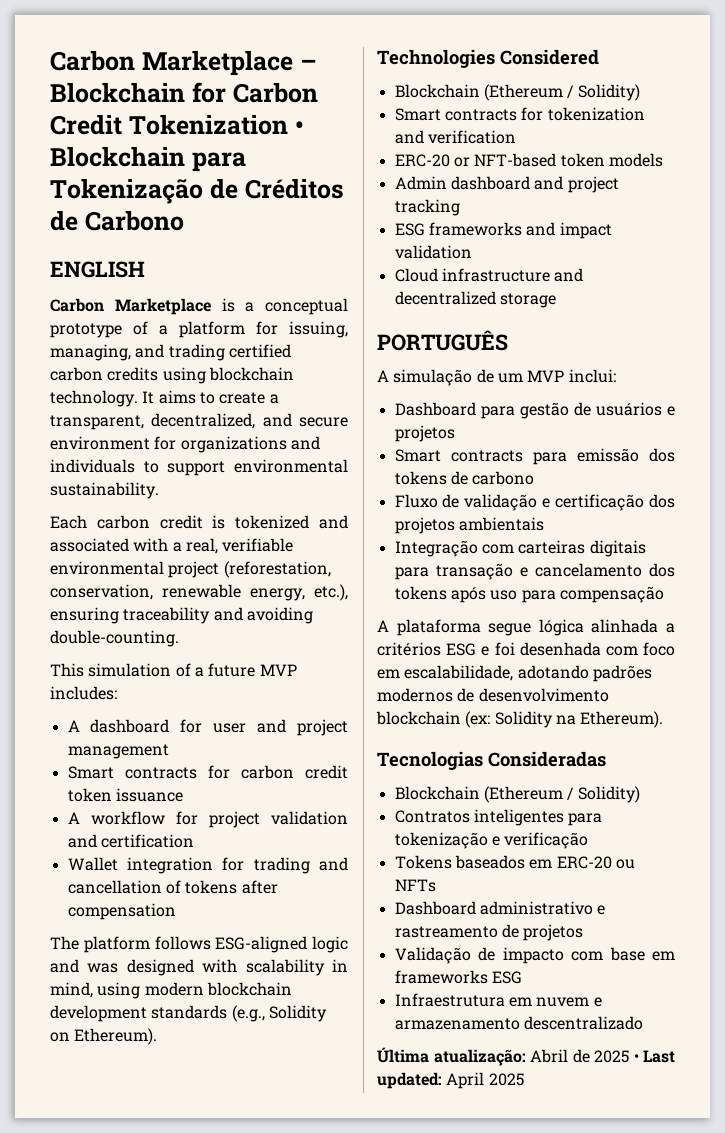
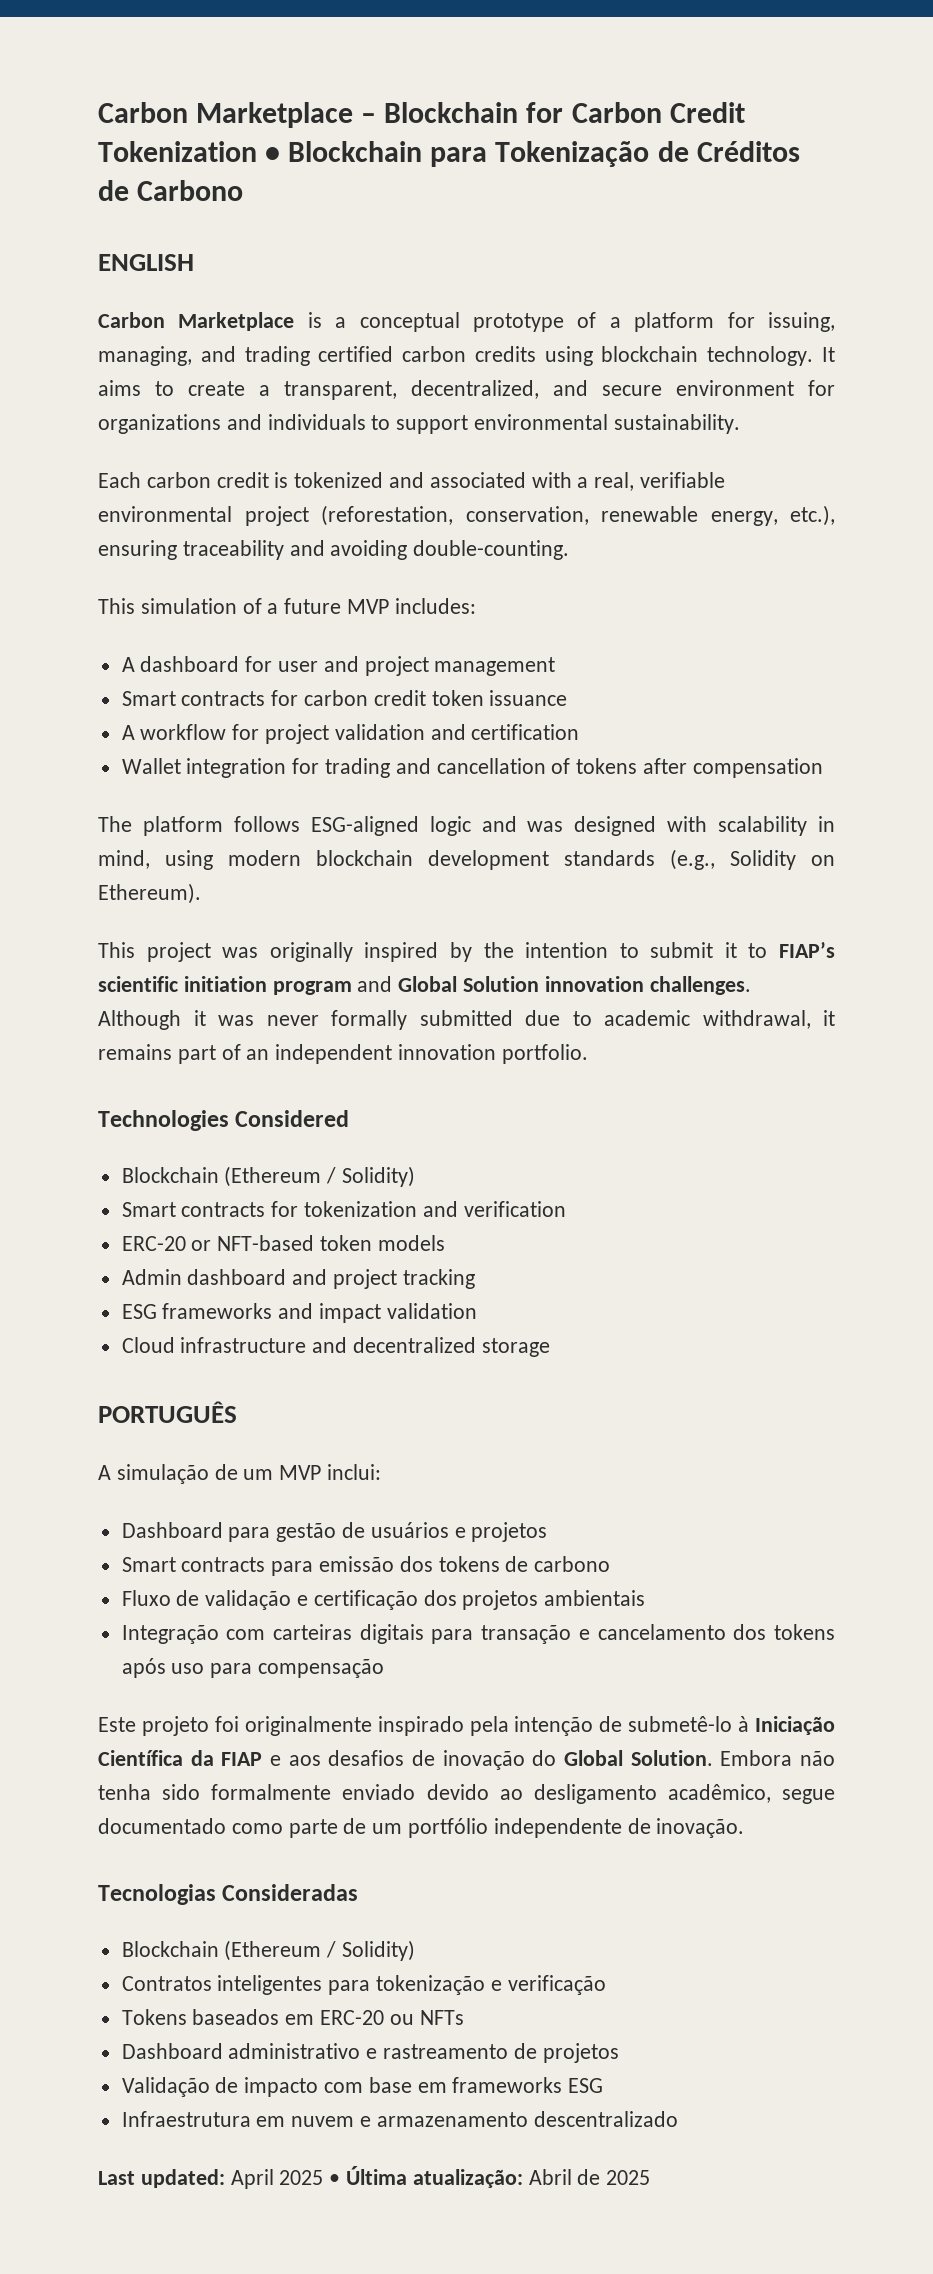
+ This project was originally inspired by the intention to submit it to FIAP’s scientific initiation program and Global Solution innovation challenges. Although it was never formally submitted due to academic withdrawal, it remains part of an independent innovation portfolio.
- A plataforma segue lógica alinhada a critérios ESG e foi desenhada com foco em escalabilidade, adotando padrões modernos de desenvolvimento blockchain (ex: Solidity na Ethereum).
+ Este projeto foi originalmente inspirado pela intenção de submetê-lo à Iniciação Científica da FIAP e aos desafios de inovação do Global Solution. Embora não tenha sido formalmente enviado devido ao desligamento acadêmico, segue documentado como parte de um portfólio independente de inovação.
- Última atualização: Abril de 2025 • Last updated: April 2025
+ Last updated: April 2025 • Última atualização: Abril de 2025

